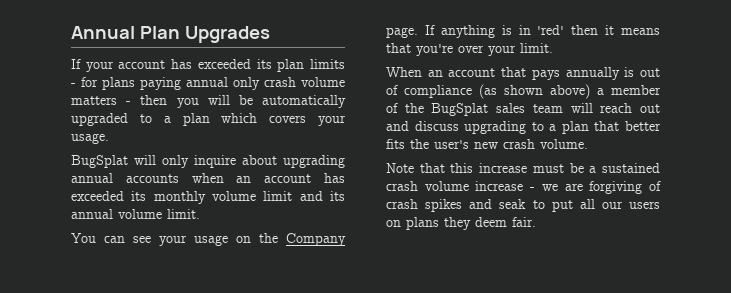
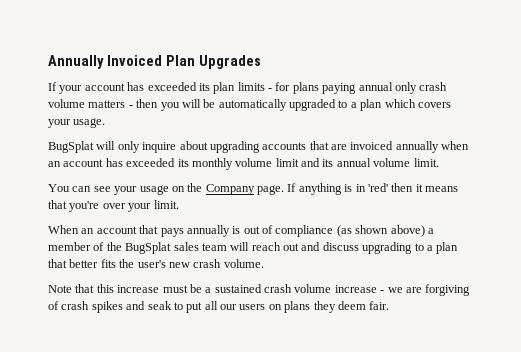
- Annual Plan Upgrades
+ Annually Invoiced Plan Upgrades
- BugSplat will only inquire about upgrading annual accounts when an account has exceeded its monthly volume limit and its annual volume limit.
+ BugSplat will only inquire about upgrading accounts that are invoiced annually when an account has exceeded its monthly volume limit and its annual volume limit.

